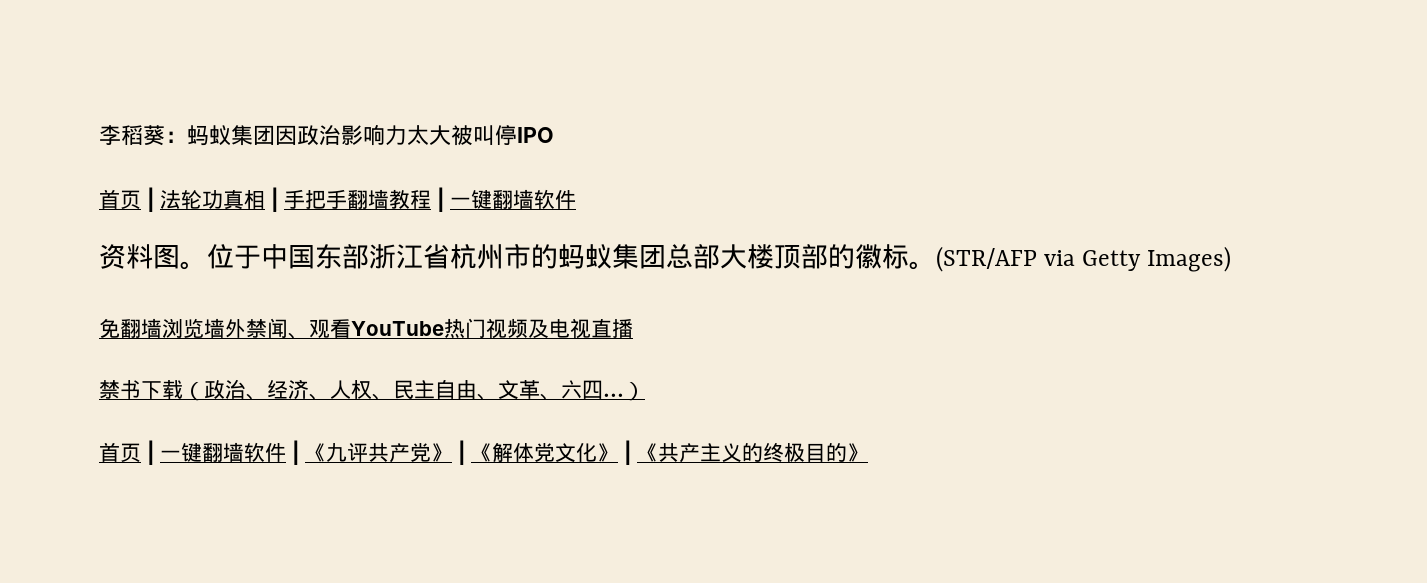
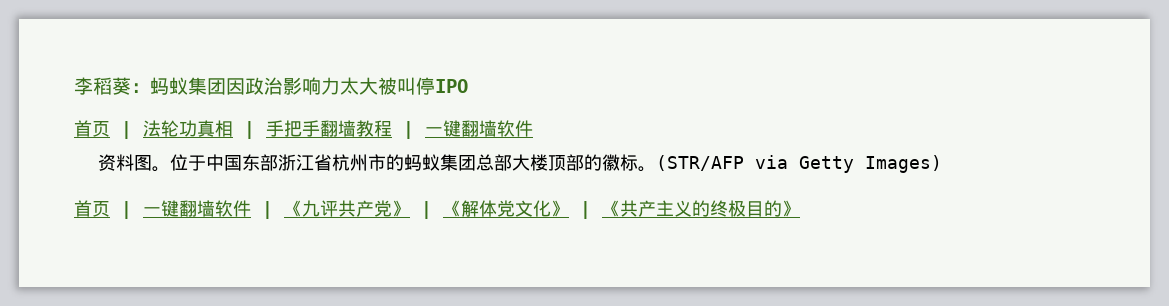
- 免翻墙浏览墙外禁闻、观看YouTube热门视频及电视直播
- 禁书下载（政治、经济、人权、民主自由、文革、六四...）

